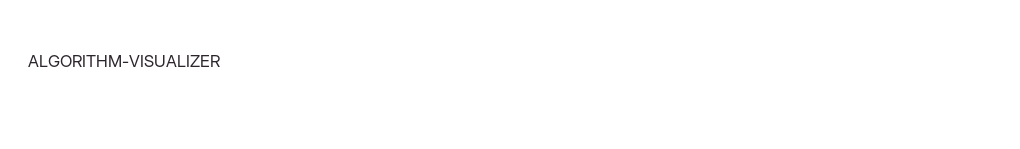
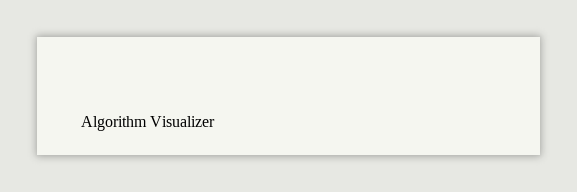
- ALGORITHM-VISUALIZER
+ Algorithm Visualizer

